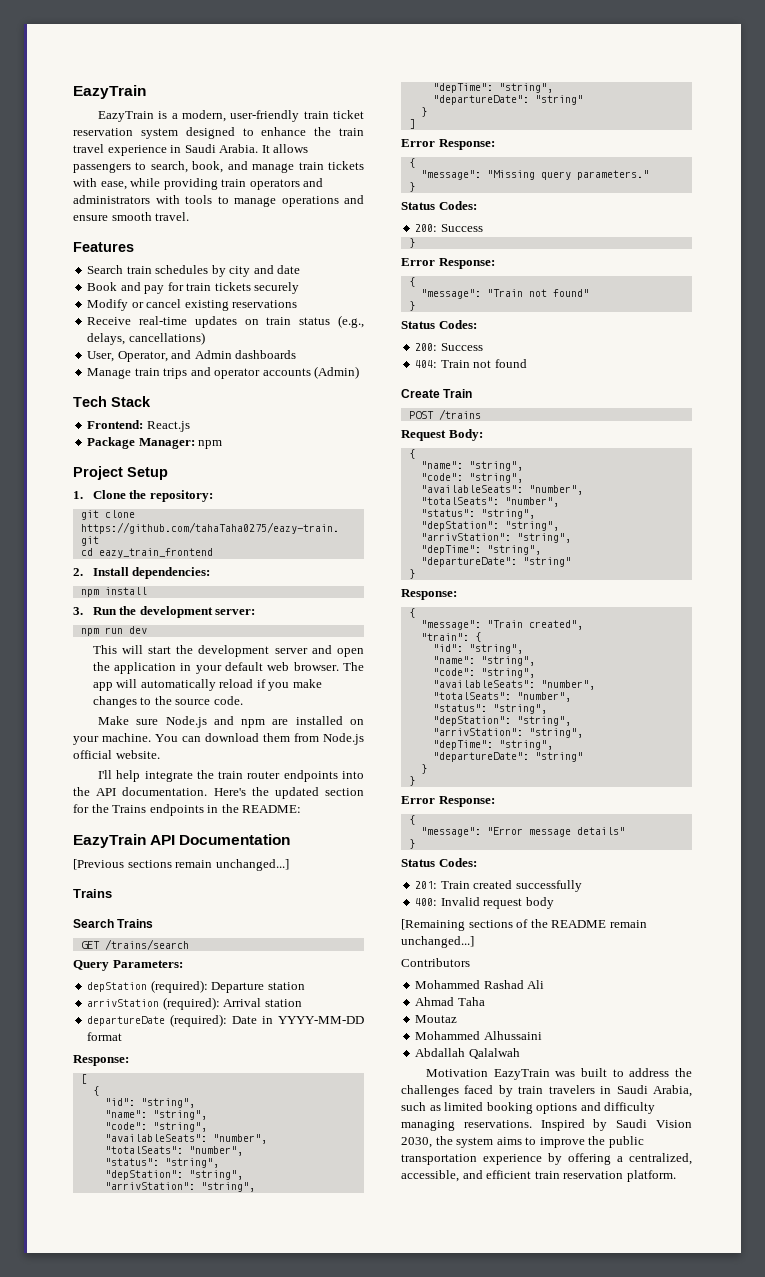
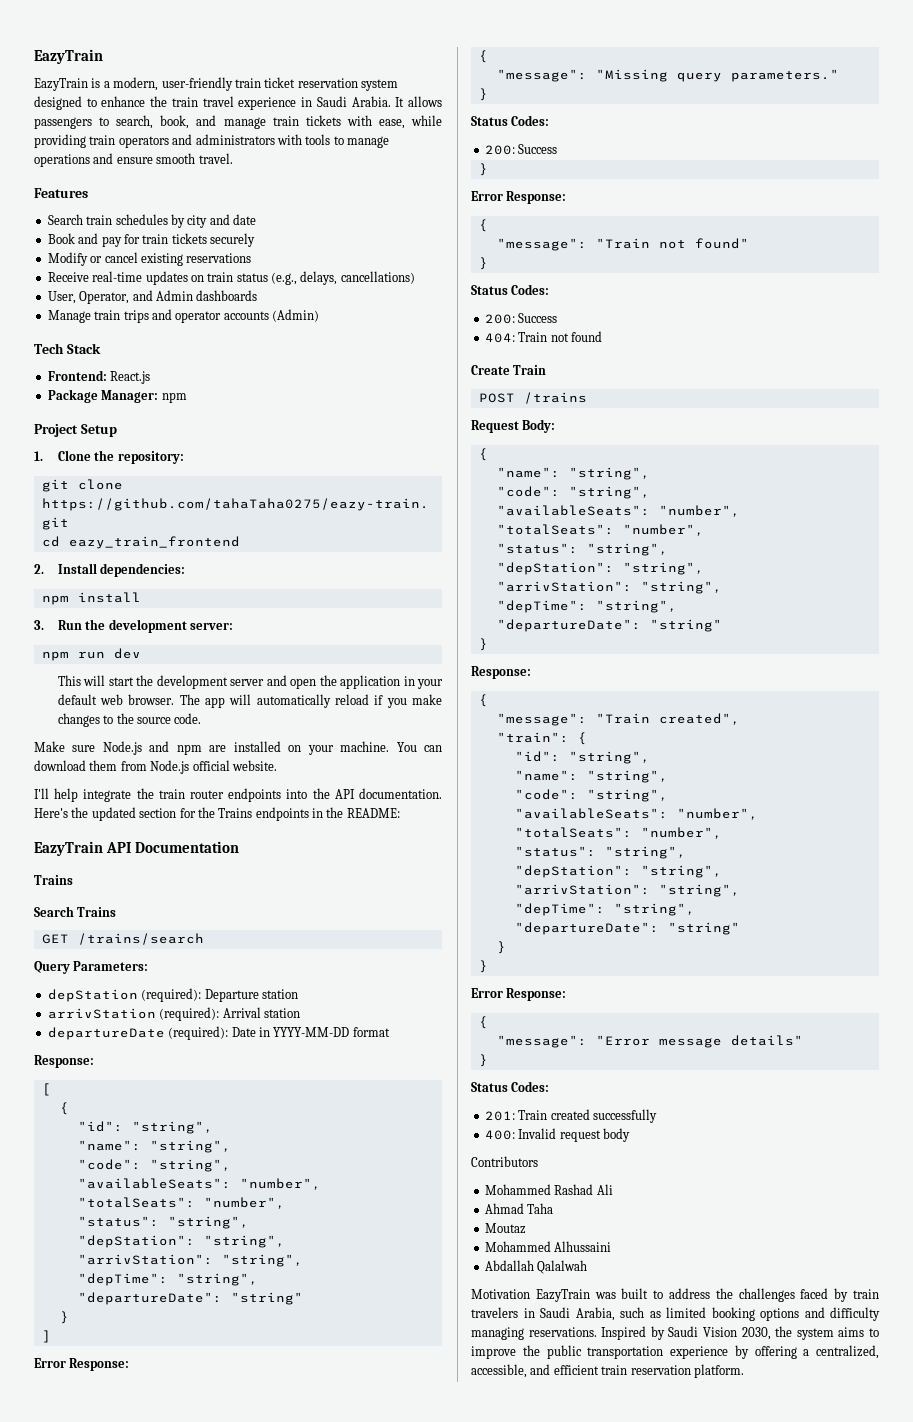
- [Previous sections remain unchanged...]
- [Remaining sections of the README remain unchanged...]

